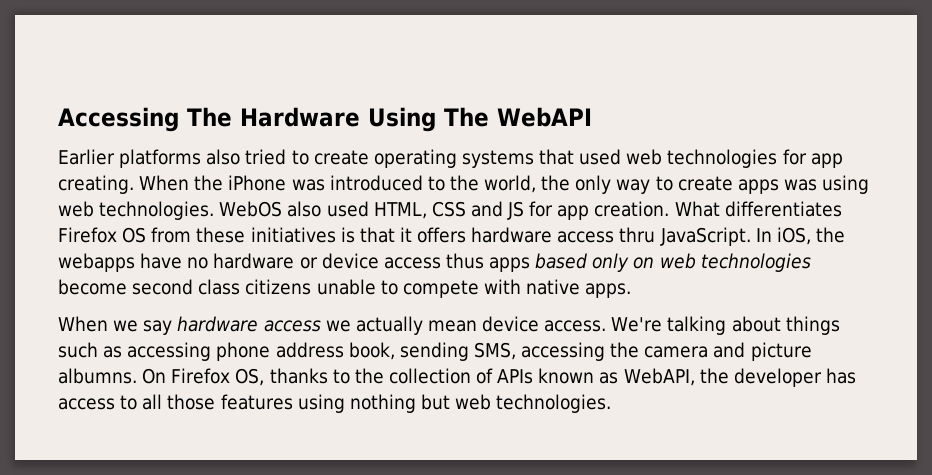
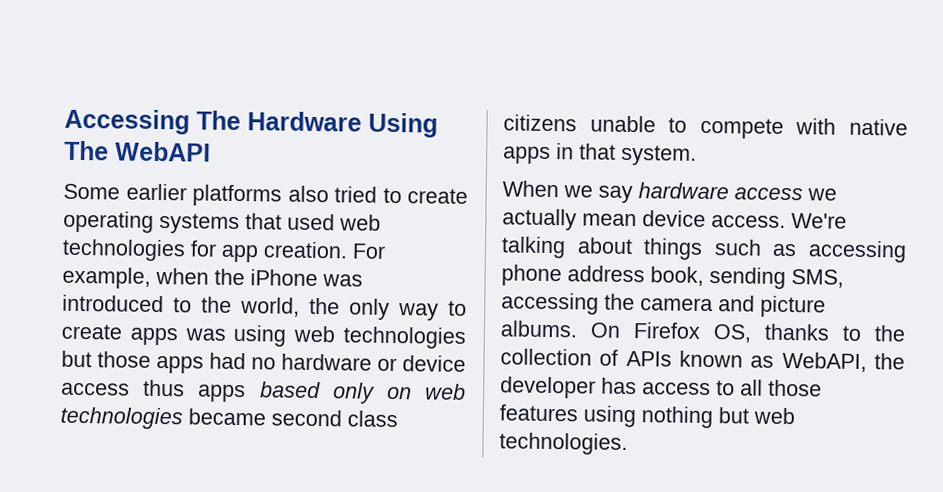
- Earlier platforms also tried to create operating systems that used web technologies for app creating. When the iPhone was introduced to the world, the only way to create apps was using web technologies. WebOS also used HTML, CSS and JS for app creation. What differentiates Firefox OS from these initiatives is that it offers hardware access thru JavaScript. In iOS, the webapps have no hardware or device access thus apps based only on web technologies become second class citizens unable to compete with native apps.
+ Some earlier platforms also tried to create operating systems that used web technologies for app creation. For example, when the iPhone was introduced to the world, the only way to create apps was using web technologies but those apps had no hardware or device access thus apps based only on web technologies became second class citizens unable to compete with native apps in that system.
- We're talking about things such as accessing phone address book, sending SMS, accessing the camera and picture albumns.
+ We're talking about things such as accessing phone address book, sending SMS, accessing the camera and picture albums.

